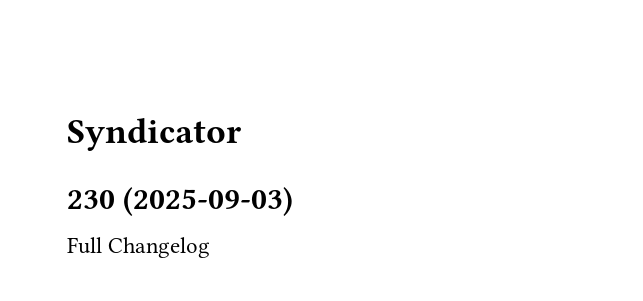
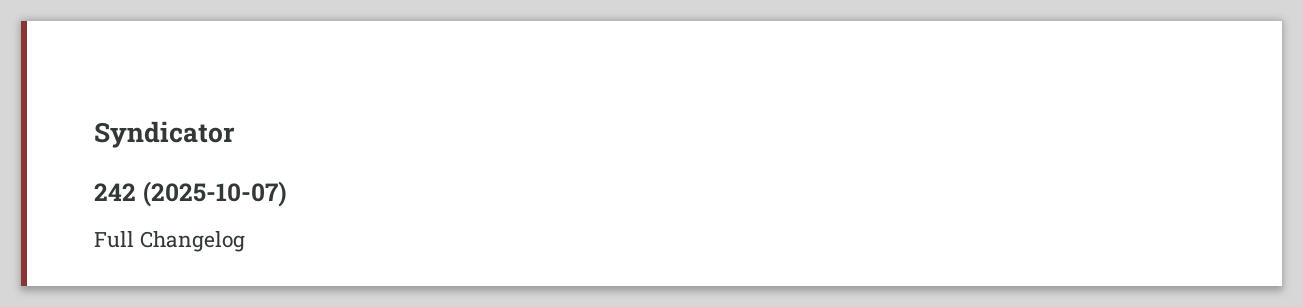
- 230 (2025-09-03)
+ 242 (2025-10-07)

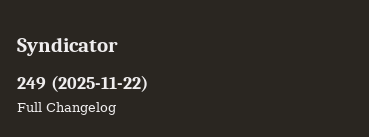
- 242 (2025-10-07)
+ 249 (2025-11-22)

